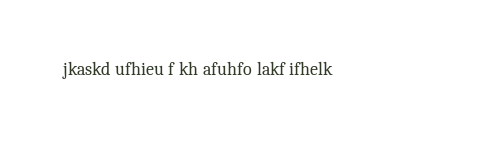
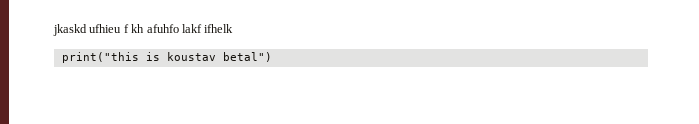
+ print("this is koustav betal")

